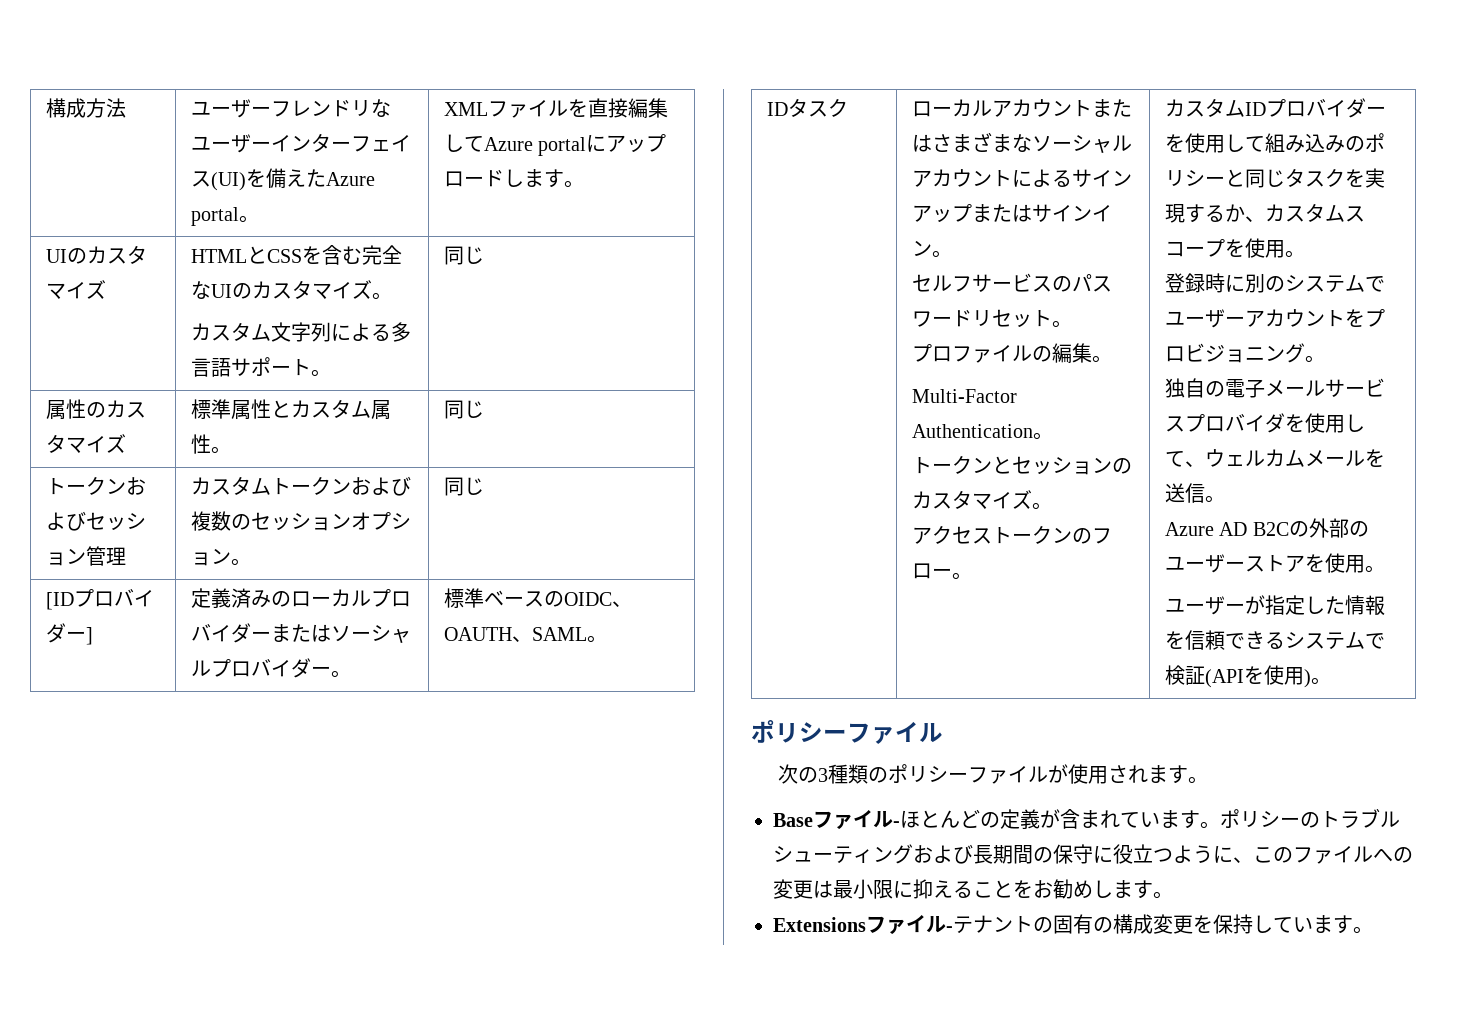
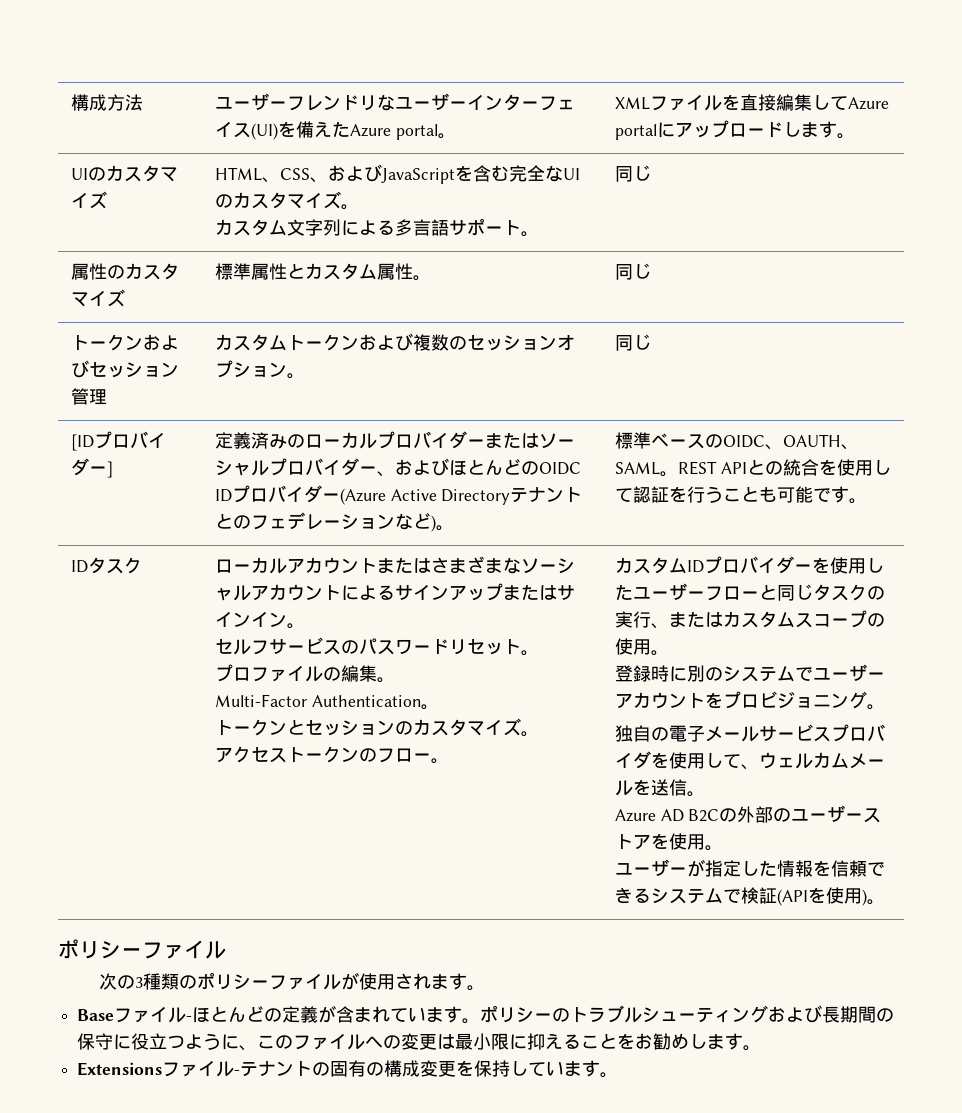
- UIのカスタマイズ | HTMLとCSSを含む完全なUIのカスタマイズ。
+ UIのカスタマイズ | HTML、CSS、およびJavaScriptを含む完全なUIのカスタマイズ。
- 定義済みのローカルプロバイダーまたはソーシャルプロバイダー。
+ 定義済みのローカルプロバイダーまたはソーシャルプロバイダー、およびほとんどのOIDC IDプロバイダー(Azure Active Directoryテナントとのフェデレーションなど)。
+ REST APIとの統合を使用して認証を行うことも可能です。
- カスタムIDプロバイダーを使用して組み込みのポリシーと同じタスクを実現するか、カスタムスコープを使用。
+ カスタムIDプロバイダーを使用したユーザーフローと同じタスクの実行、またはカスタムスコープの使用。

